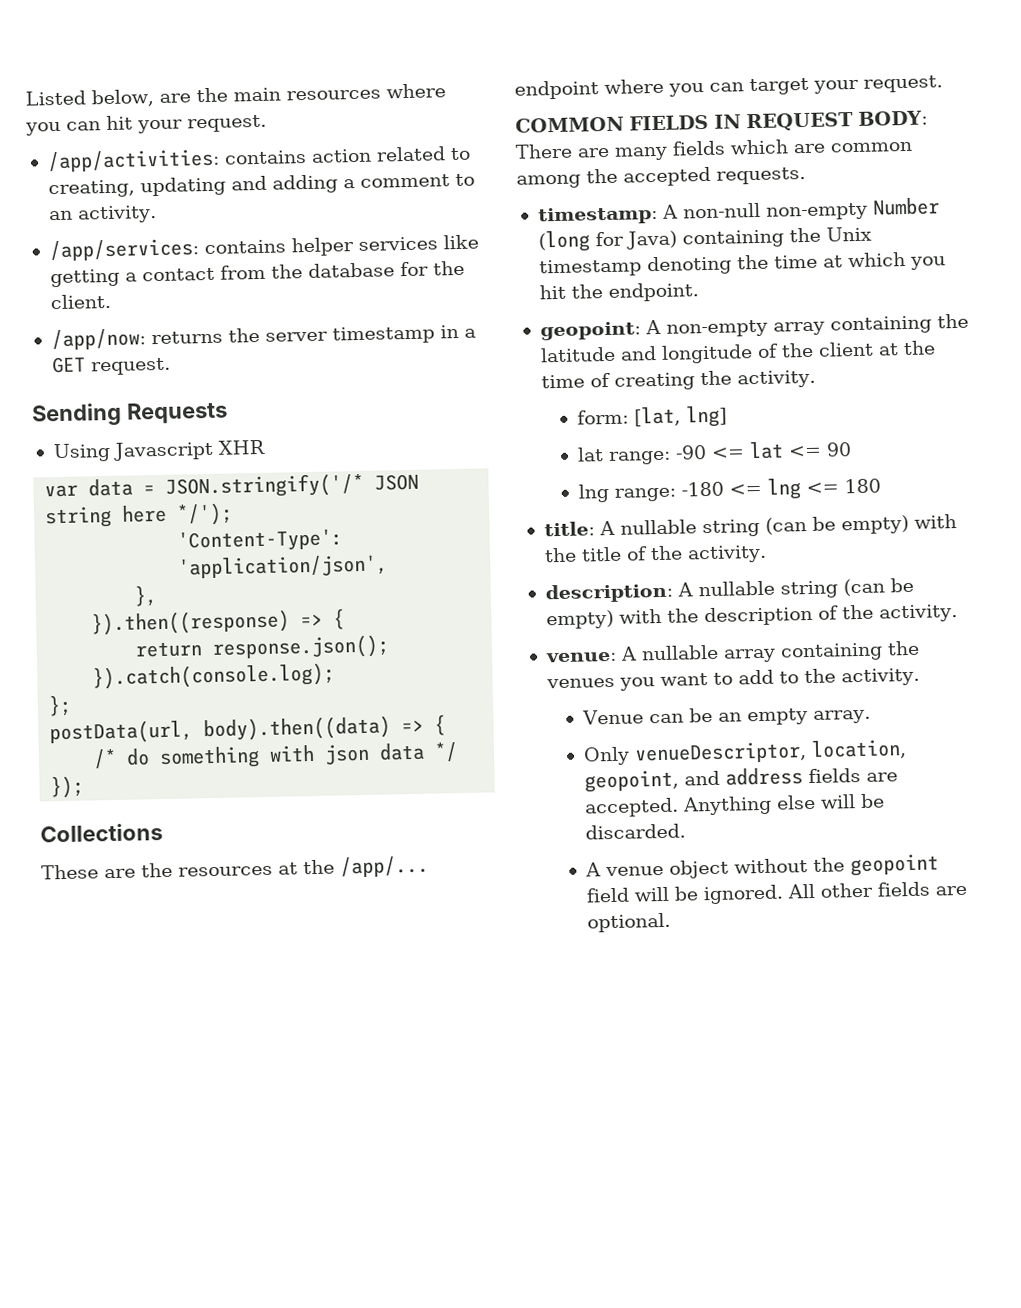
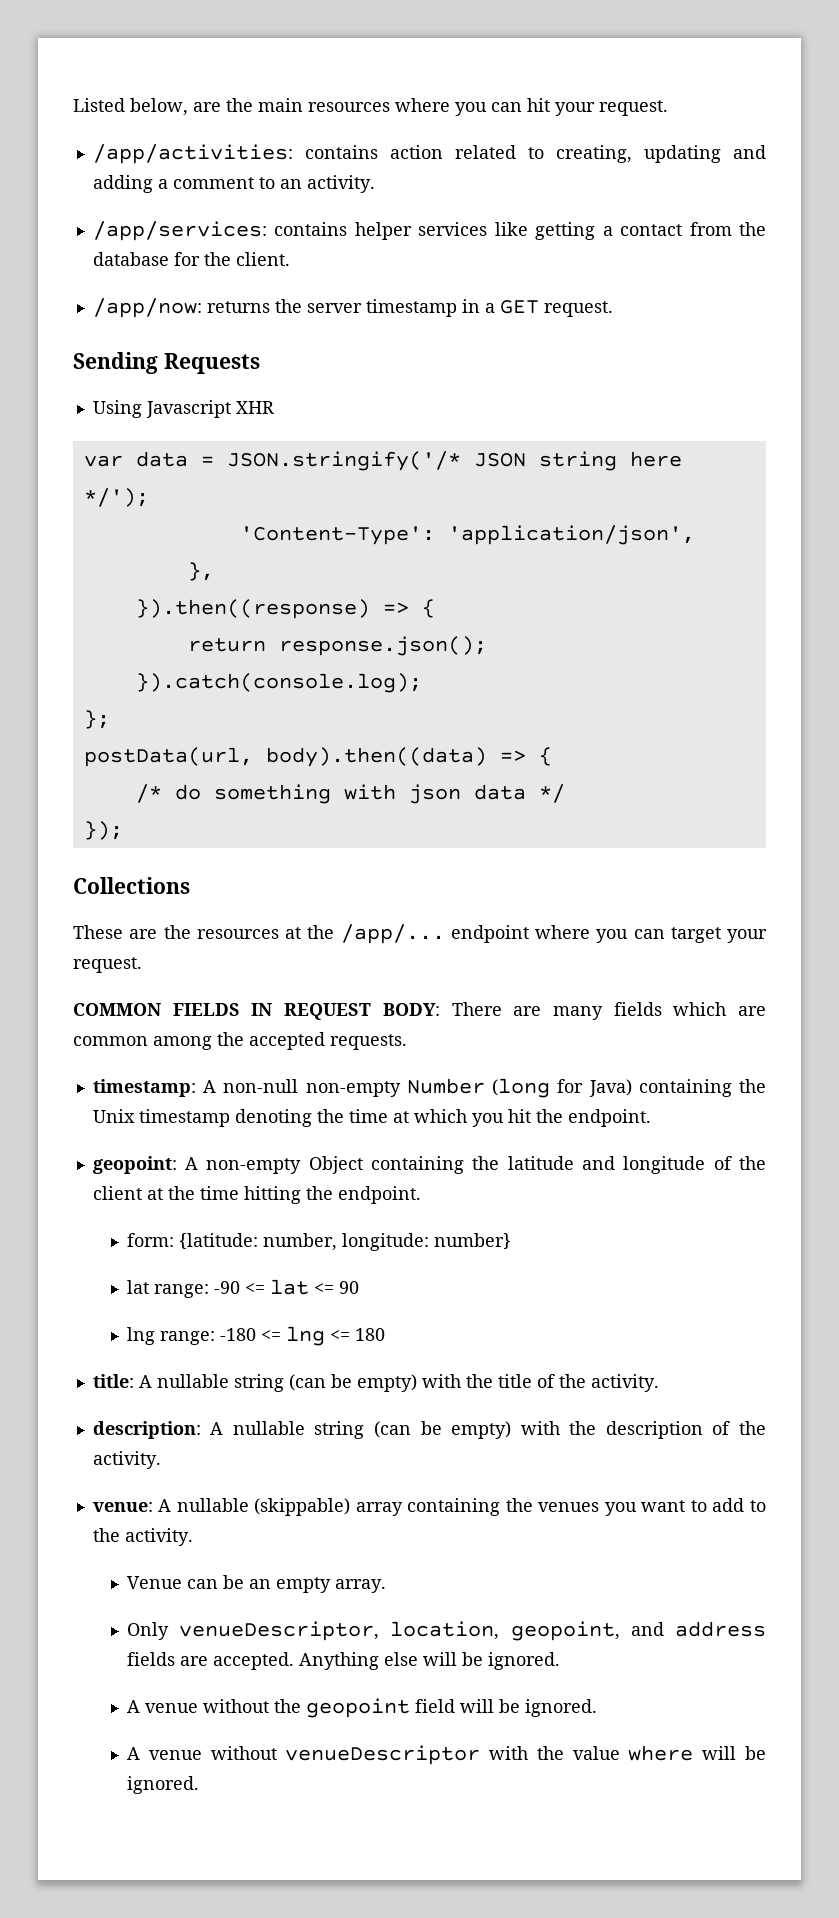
- geopoint: A non-empty array containing the latitude and longitude of the client at the time of creating the activity.
- form: [lat, lng]
+ geopoint: A non-empty Object containing the latitude and longitude of the client at the time hitting the endpoint.
+ form: {latitude: number, longitude: number}
- venue: A nullable array containing the venues you want to add to the activity.
+ venue: A nullable (skippable) array containing the venues you want to add to the activity.
- Anything else will be discarded.
- A venue object without the geopoint field will be ignored. All other fields are optional.
+ Anything else will be ignored.
+ A venue without the geopoint field will be ignored.
+ A venue without venueDescriptor with the value where will be ignored.

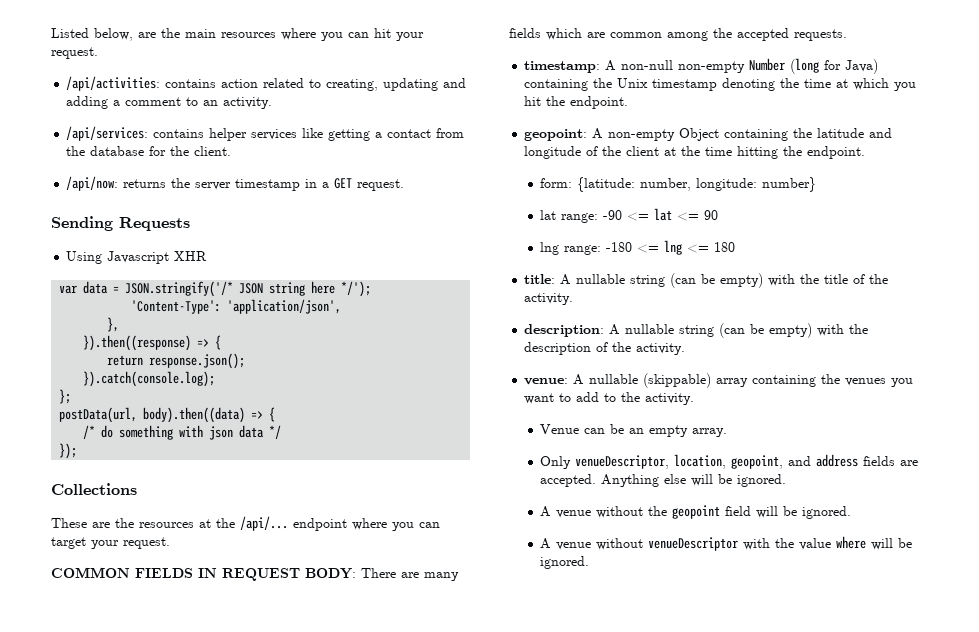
- /app/activities: contains action related to creating, updating and adding a comment to an activity.
+ /api/activities: contains action related to creating, updating and adding a comment to an activity.
- /app/services: contains helper services like getting a contact from the database for the client.
+ /api/services: contains helper services like getting a contact from the database for the client.
- /app/now: returns the server timestamp in a GET request.
+ /api/now: returns the server timestamp in a GET request.
- These are the resources at the /app/... endpoint where you can target your request.
+ These are the resources at the /api/... endpoint where you can target your request.

